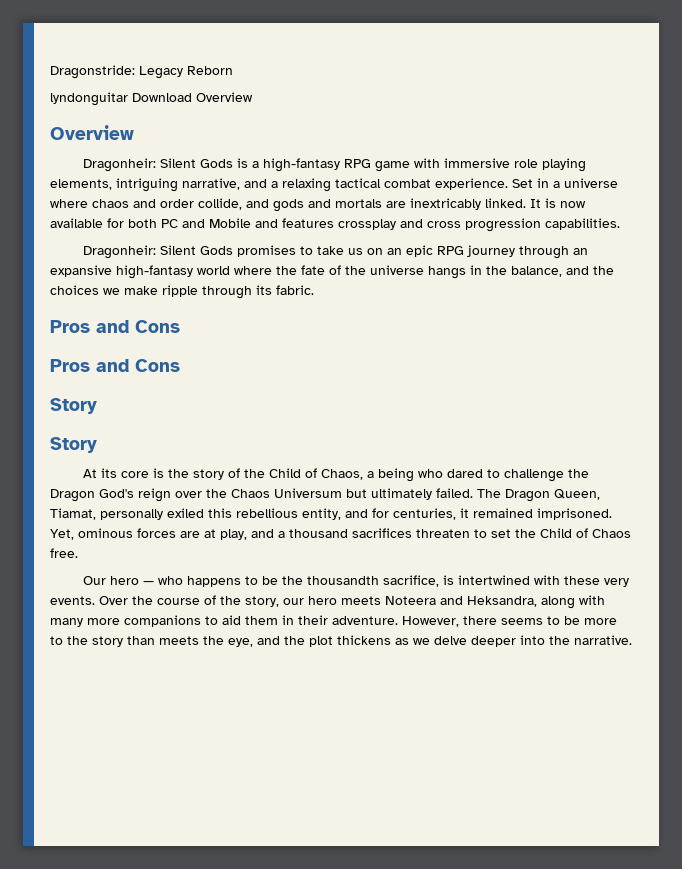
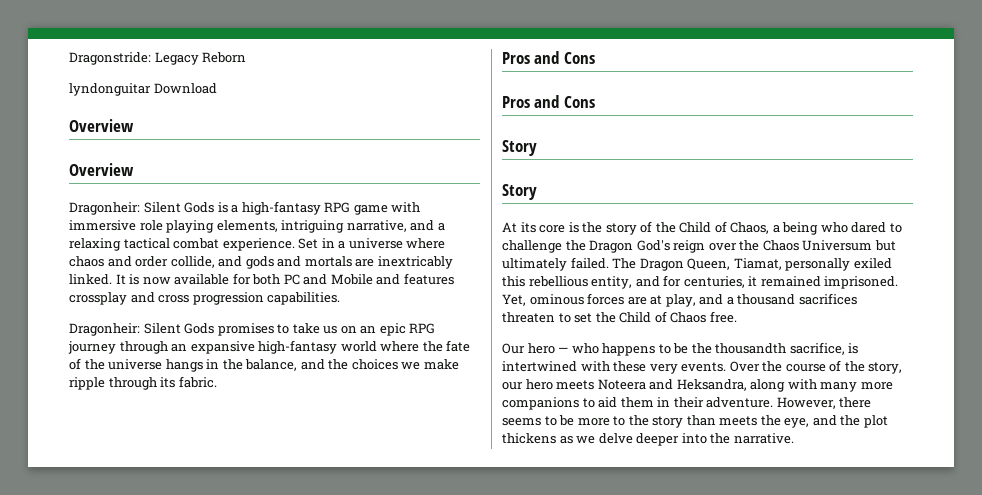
- lyndonguitar Download Overview
+ lyndonguitar Download
+ Overview

